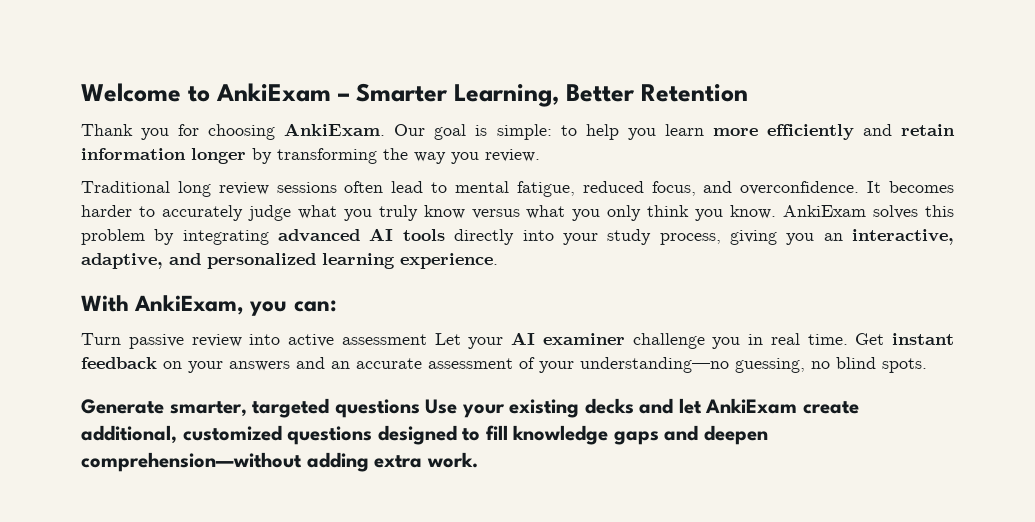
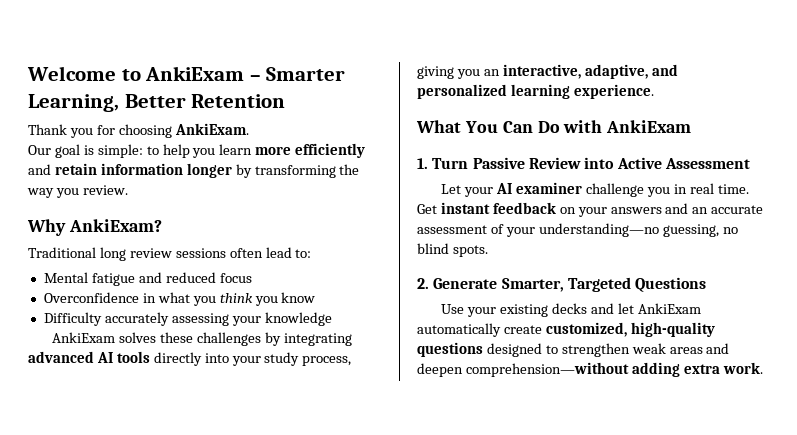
- Thank you for choosing AnkiExam. Our goal is simple: to help you learn more efficiently and retain information longer by transforming the way you review.
+ Thank you for choosing AnkiExam.
+ Our goal is simple: to help you learn more efficiently and retain information longer by transforming the way you review.
+ Why AnkiExam?
- Traditional long review sessions often lead to mental fatigue, reduced focus, and overconfidence. It becomes harder to accurately judge what you truly know versus what you only think you know. AnkiExam solves this problem by integrating advanced AI tools directly into your study process, giving you an interactive, adaptive, and personalized learning experience.
+ Traditional long review sessions often lead to:
+ Mental fatigue and reduced focus
+ Overconfidence in what you think you know
+ Difficulty accurately assessing your knowledge
+ AnkiExam solves these challenges by integrating advanced AI tools directly into your study process, giving you an interactive, adaptive, and personalized learning experience.
- With AnkiExam, you can:
- Turn passive review into active assessment Let your AI examiner challenge you in real time.
+ What You Can Do with AnkiExam
+ 1. Turn Passive Review into Active Assessment
+ Let your AI examiner challenge you in real time.
- Generate smarter, targeted questions Use your existing decks and let AnkiExam create additional, customized questions designed to fill knowledge gaps and deepen comprehension—without adding extra work.
+ 2. Generate Smarter, Targeted Questions
+ Use your existing decks and let AnkiExam automatically create customized, high-quality questions designed to strengthen weak areas and deepen comprehension—without adding extra work.

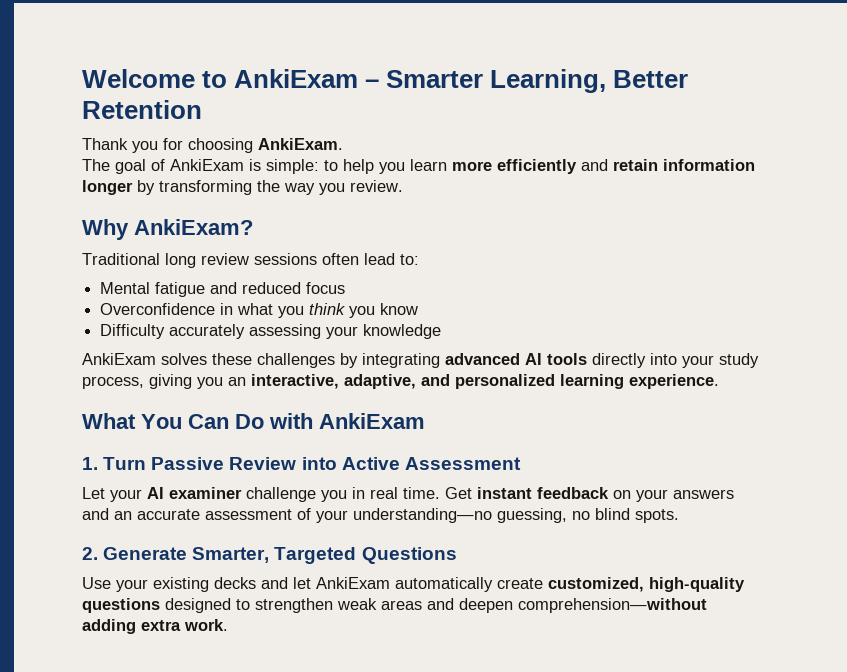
- Our goal is simple: to help you learn more efficiently and retain information longer by transforming the way you review.
+ The goal of AnkiExam is simple: to help you learn more efficiently and retain information longer by transforming the way you review.

